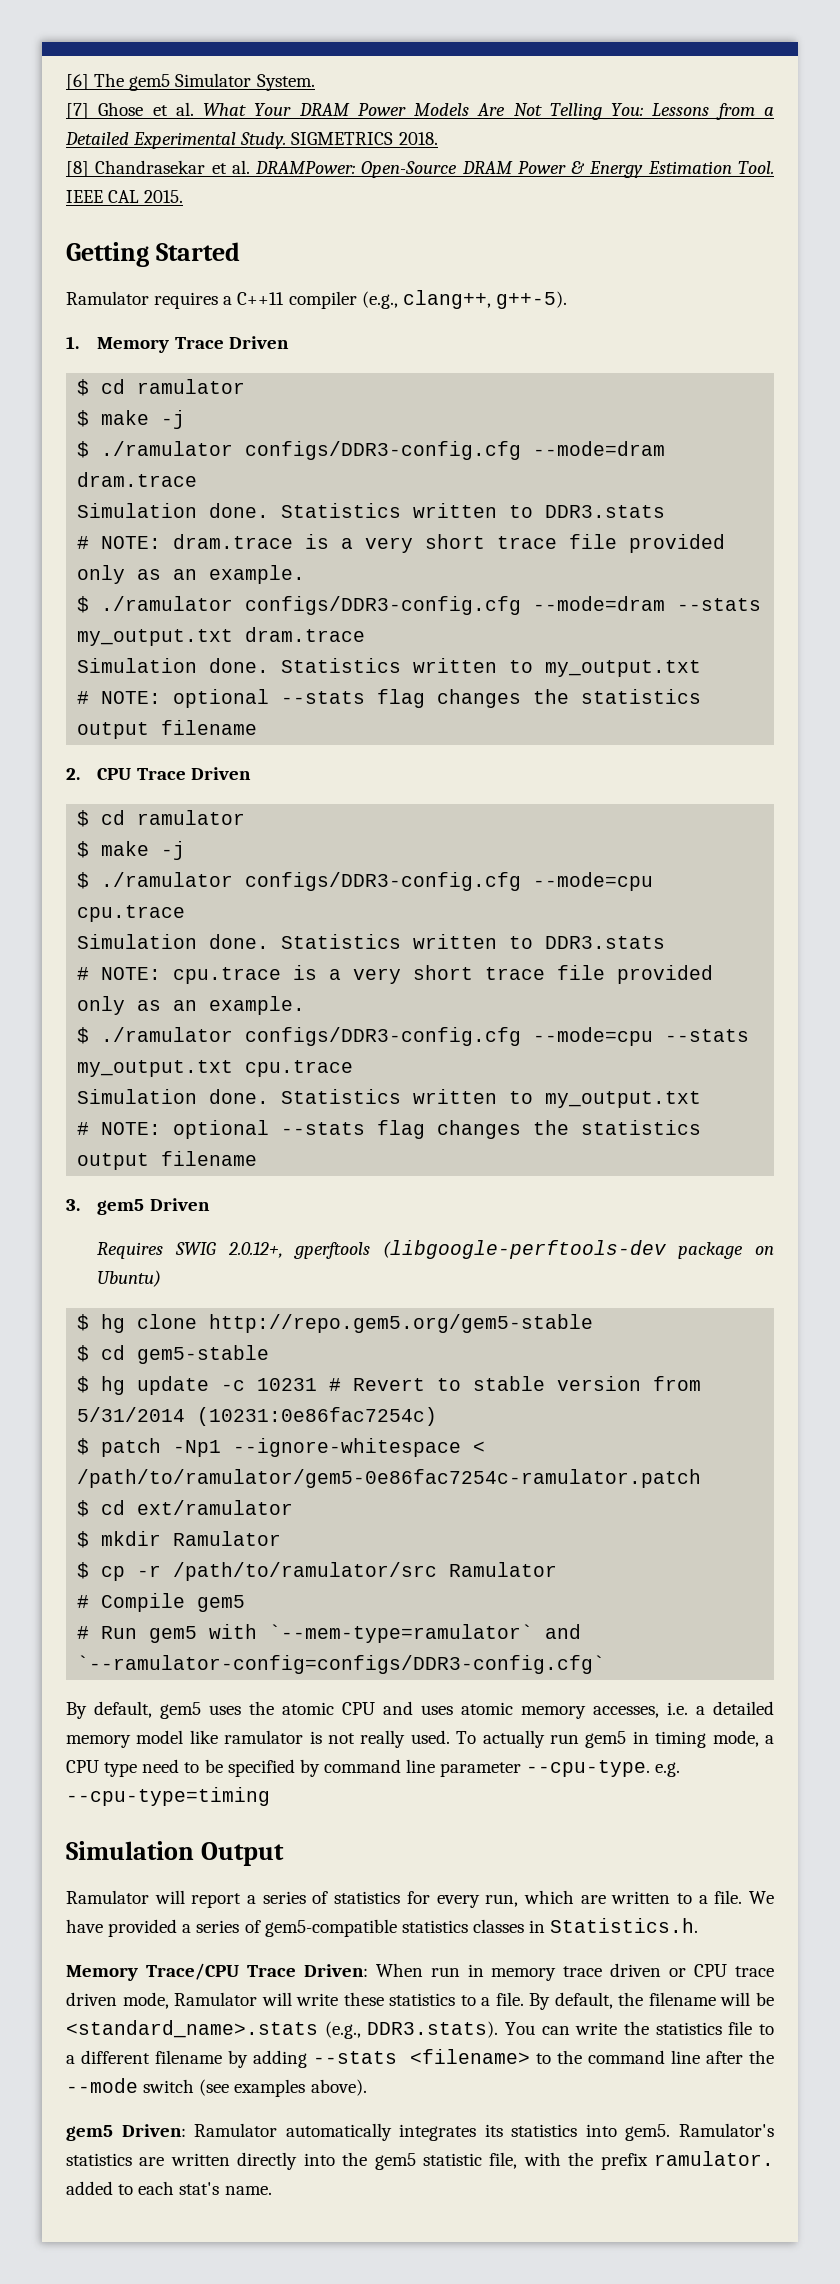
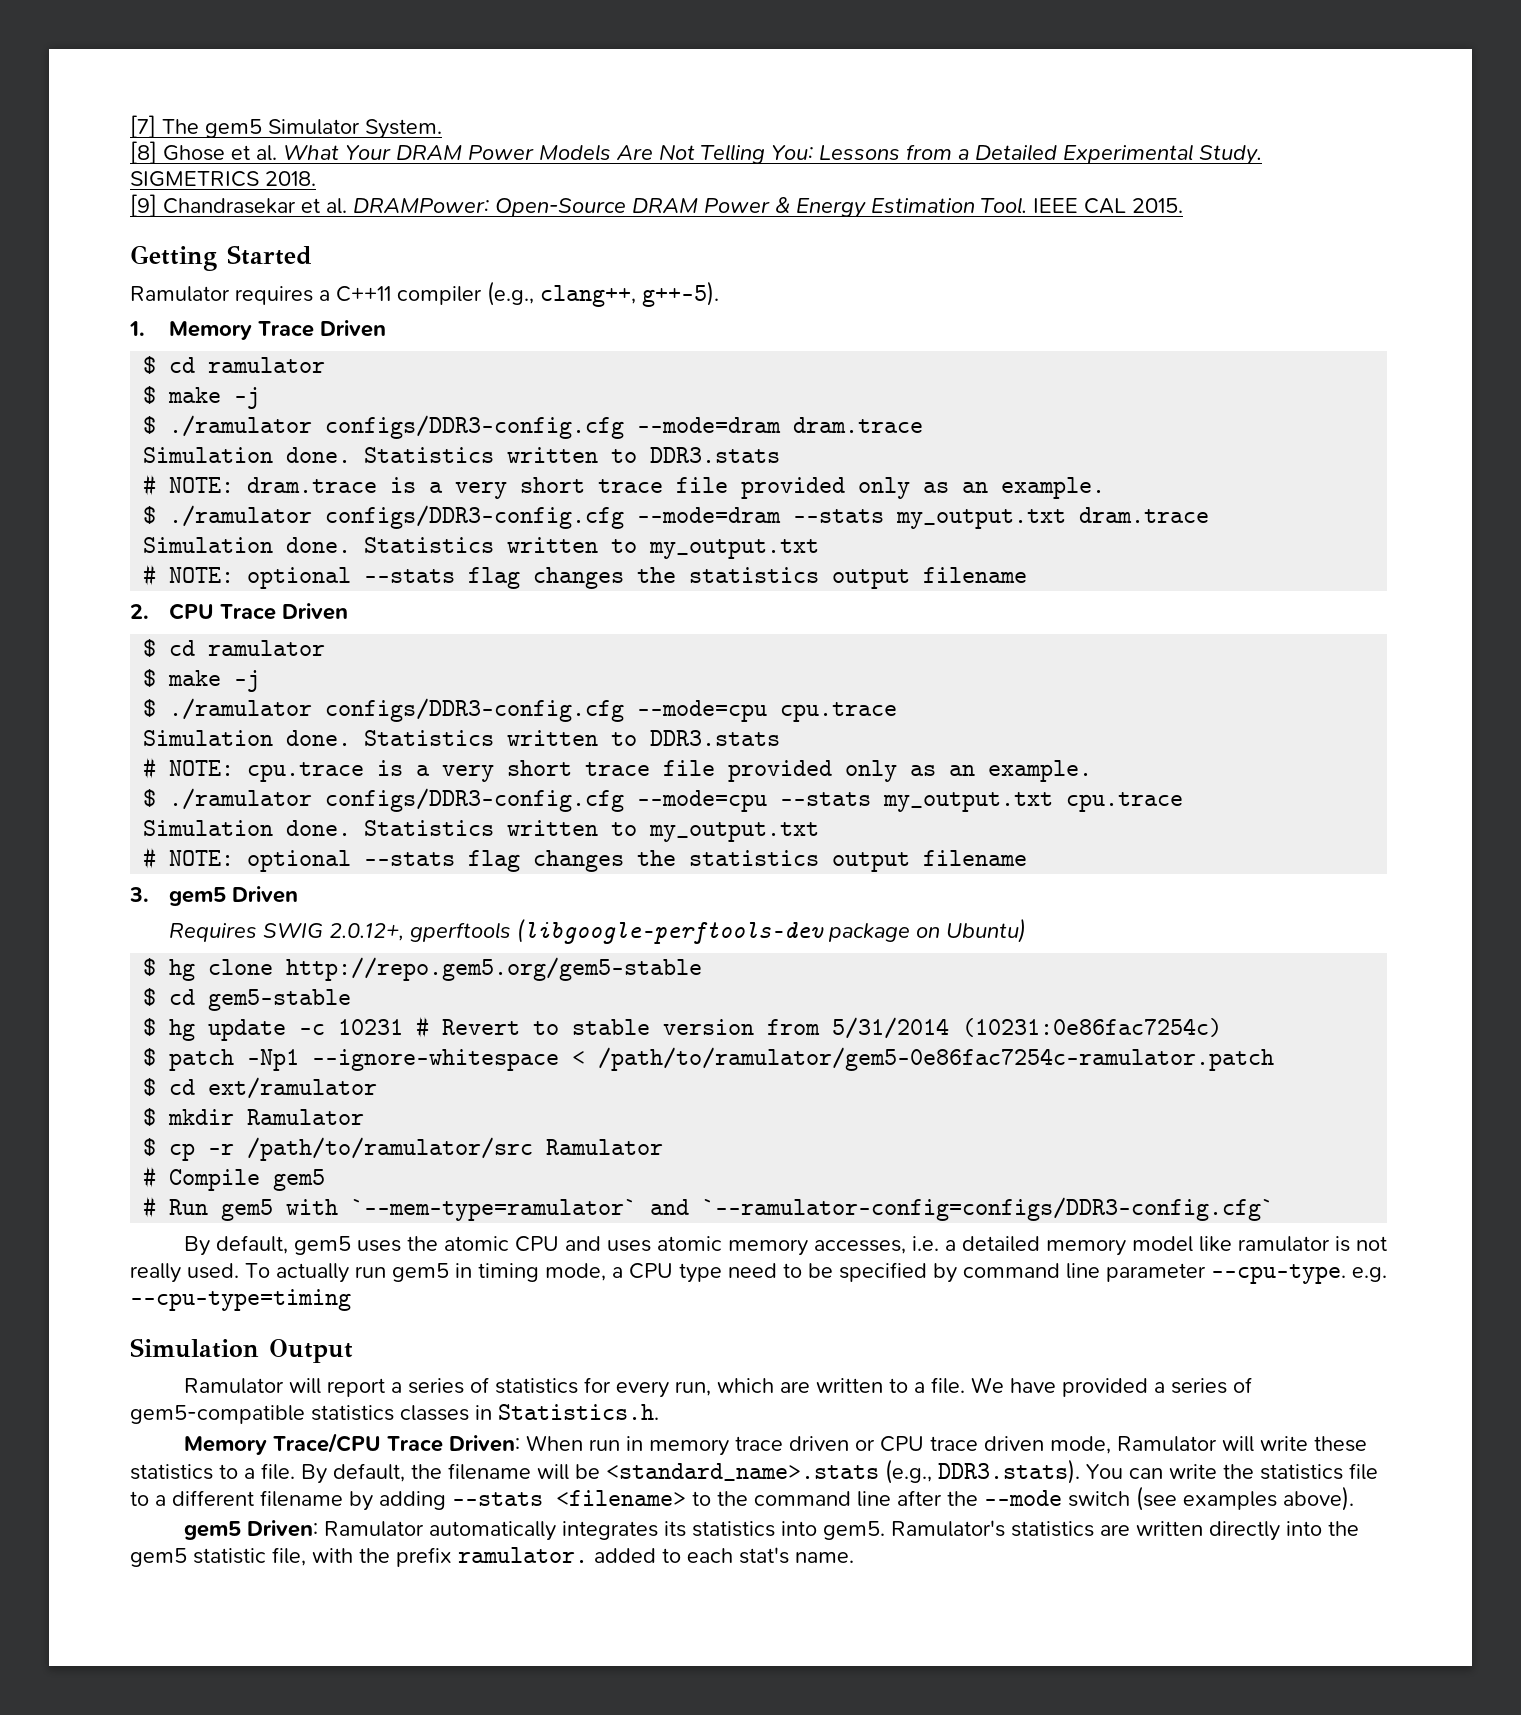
- [6] The gem5 Simulator System.
+ [7] The gem5 Simulator System.
- [7] Ghose et al. What Your DRAM Power Models Are Not Telling You: Lessons from a Detailed Experimental Study.
+ [8] Ghose et al. What Your DRAM Power Models Are Not Telling You: Lessons from a Detailed Experimental Study.
- [8] Chandrasekar et al. DRAMPower: Open-Source DRAM Power & Energy Estimation Tool.
+ [9] Chandrasekar et al. DRAMPower: Open-Source DRAM Power & Energy Estimation Tool.

